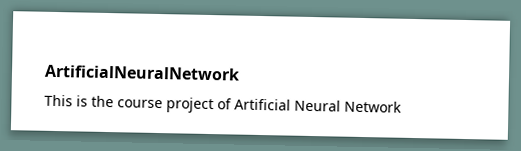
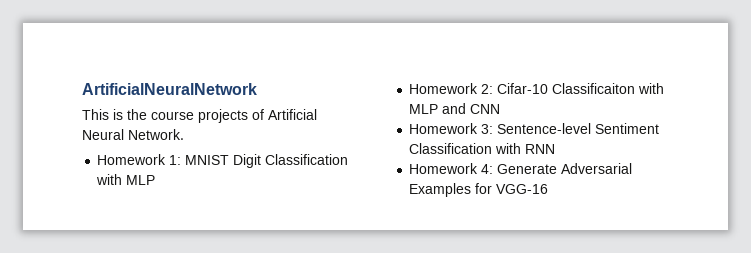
- This is the course project of Artificial Neural Network
+ This is the course projects of Artificial Neural Network.
+ Homework 1: MNIST Digit Classification with MLP
+ Homework 2: Cifar-10 Classificaiton with MLP and CNN
+ Homework 3: Sentence-level Sentiment Classification with RNN
+ Homework 4: Generate Adversarial Examples for VGG-16

